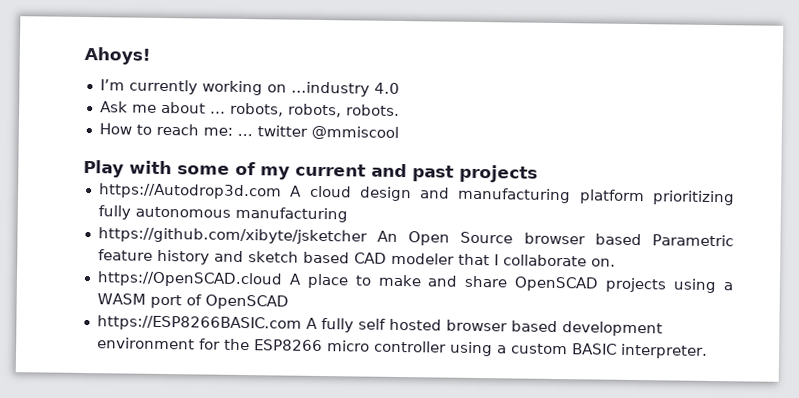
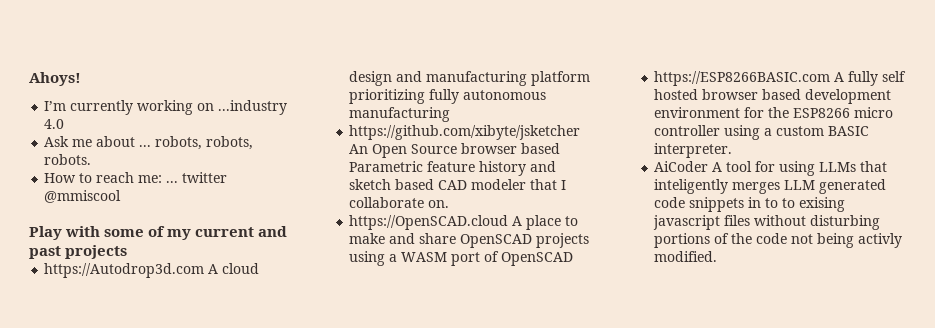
+ AiCoder A tool for using LLMs that inteligently merges LLM generated code snippets in to to exising javascript files without disturbing portions of the code not being activly modified.

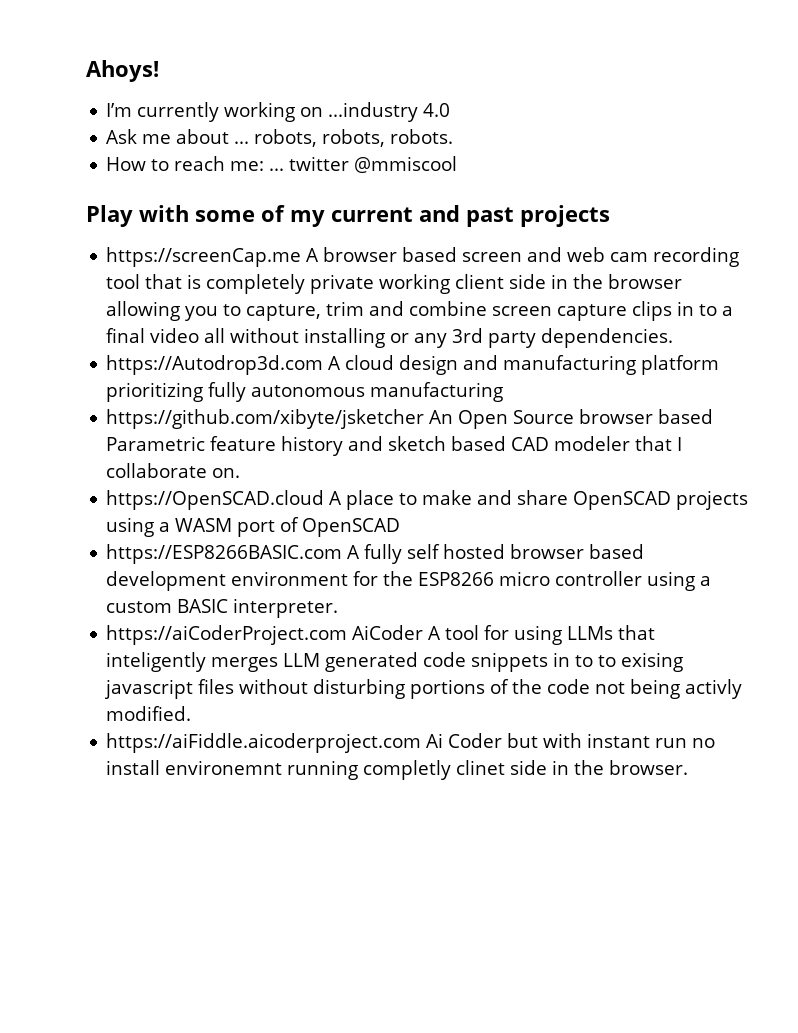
+ https://screenCap.me A browser based screen and web cam recording tool that is completely private working client side in the browser allowing you to capture, trim and combine screen capture clips in to a final video all without installing or any 3rd party dependencies.
- AiCoder A tool for using LLMs that inteligently merges LLM generated code snippets in to to exising javascript files without disturbing portions of the code not being activly modified.
+ https://aiCoderProject.com AiCoder A tool for using LLMs that inteligently merges LLM generated code snippets in to to exising javascript files without disturbing portions of the code not being activly modified.
+ https://aiFiddle.aicoderproject.com Ai Coder but with instant run no install environemnt running completly clinet side in the browser.

